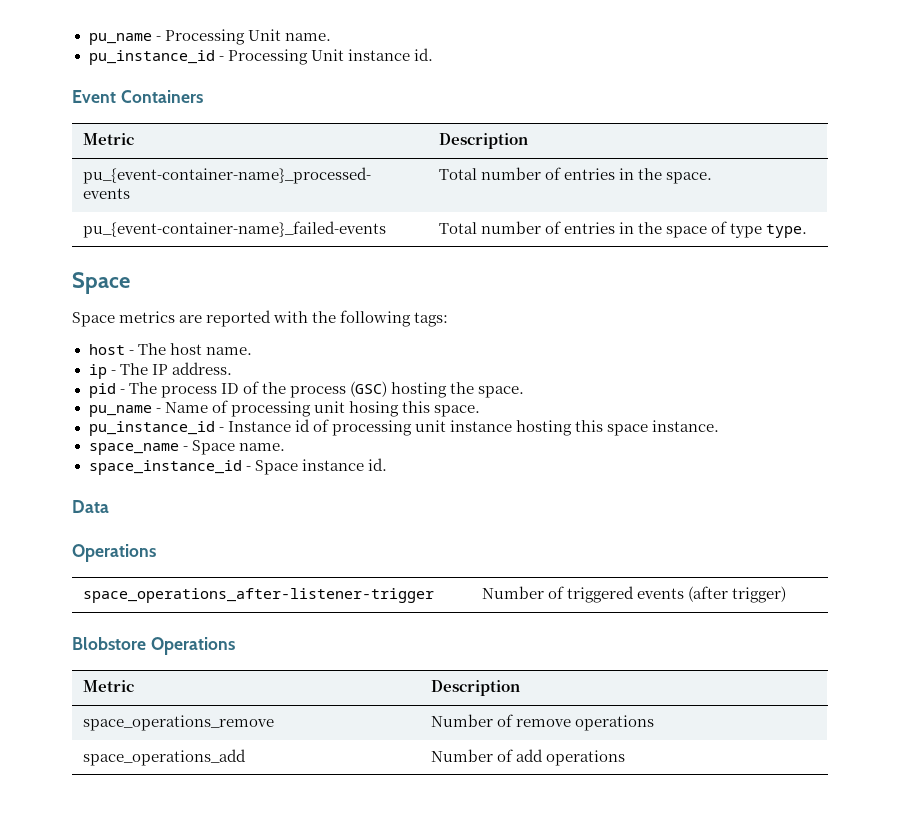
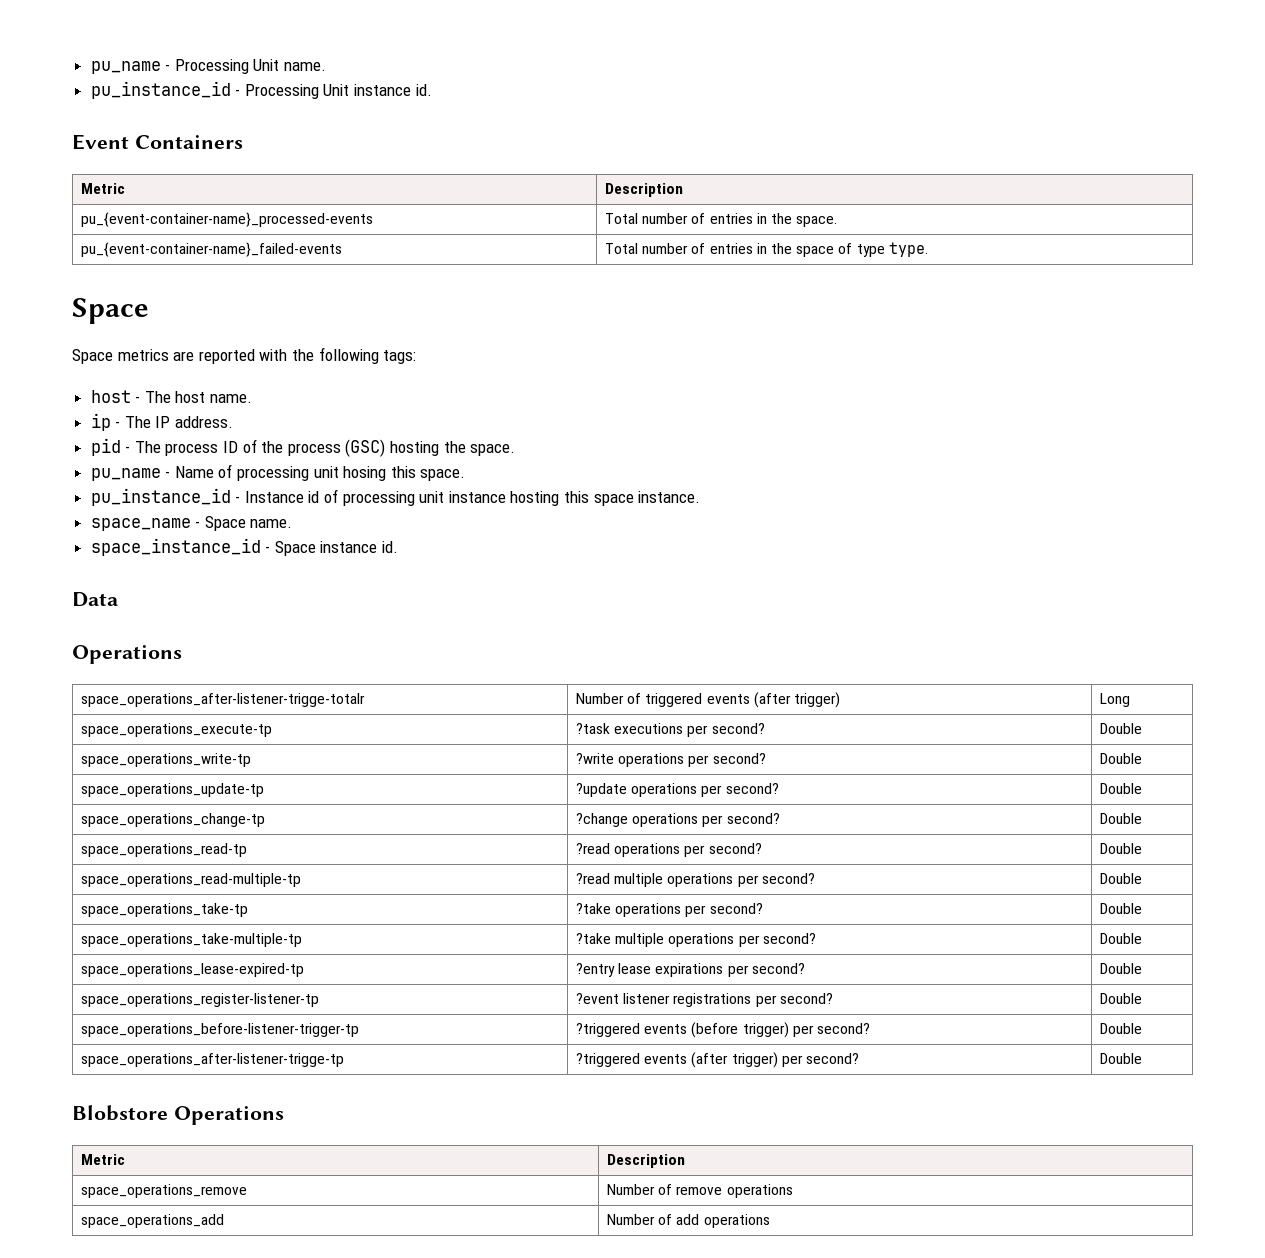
- space_operations_after-listener-trigger | Number of triggered events (after trigger)
+ space_operations_after-listener-trigge-totalr | Number of triggered events (after trigger) | Long
+ space_operations_execute-tp | ?task executions per second? | Double
+ space_operations_write-tp | ?write operations per second? | Double
+ space_operations_update-tp | ?update operations per second? | Double
+ space_operations_change-tp | ?change operations per second? | Double
+ space_operations_read-tp | ?read operations per second? | Double
+ space_operations_read-multiple-tp | ?read multiple operations per second? | Double
+ space_operations_take-tp | ?take operations per second? | Double
+ space_operations_take-multiple-tp | ?take multiple operations per second? | Double
+ space_operations_lease-expired-tp | ?entry lease expirations per second? | Double
+ space_operations_register-listener-tp | ?event listener registrations per second? | Double
+ space_operations_before-listener-trigger-tp | ?triggered events (before trigger) per second? | Double
+ space_operations_after-listener-trigge-tp | ?triggered events (after trigger) per second? | Double

